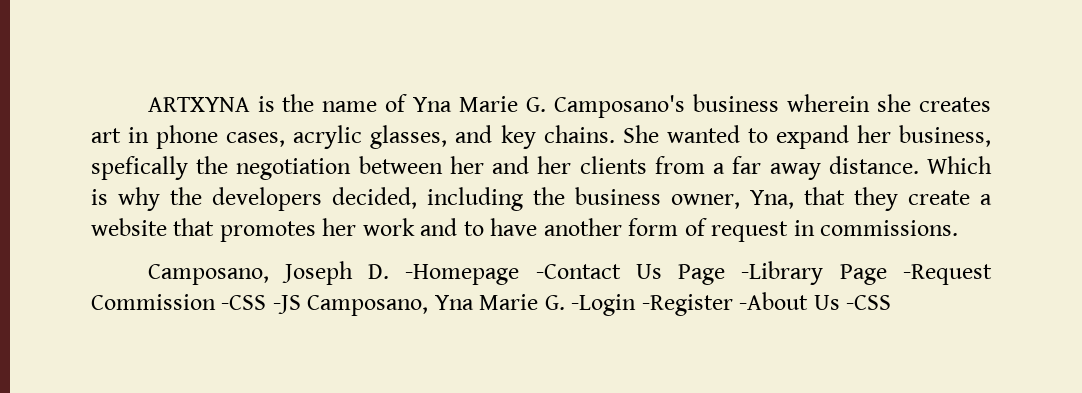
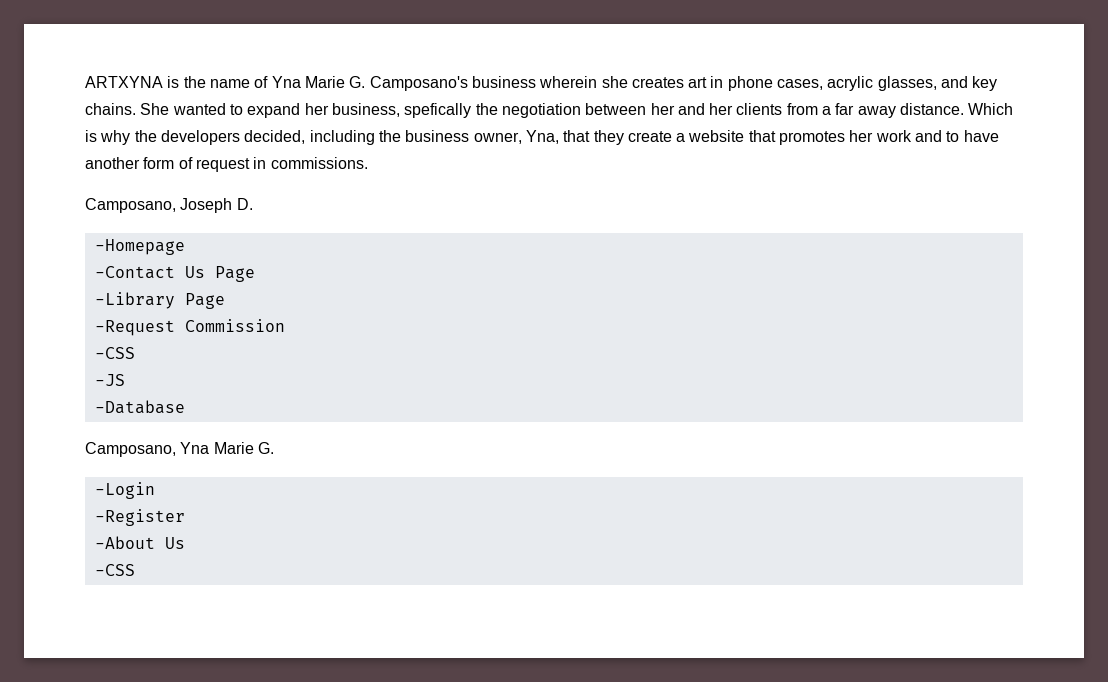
- Camposano, Joseph D. -Homepage -Contact Us Page -Library Page -Request Commission -CSS -JS Camposano, Yna Marie G. -Login -Register -About Us -CSS
+ Camposano, Joseph D.
+ -Homepage
+ -Contact Us Page
+ -Library Page
+ -Request Commission
+ -CSS
+ -JS
+ -Database
+ Camposano, Yna Marie G.
+ -Login
+ -Register
+ -About Us
+ -CSS

